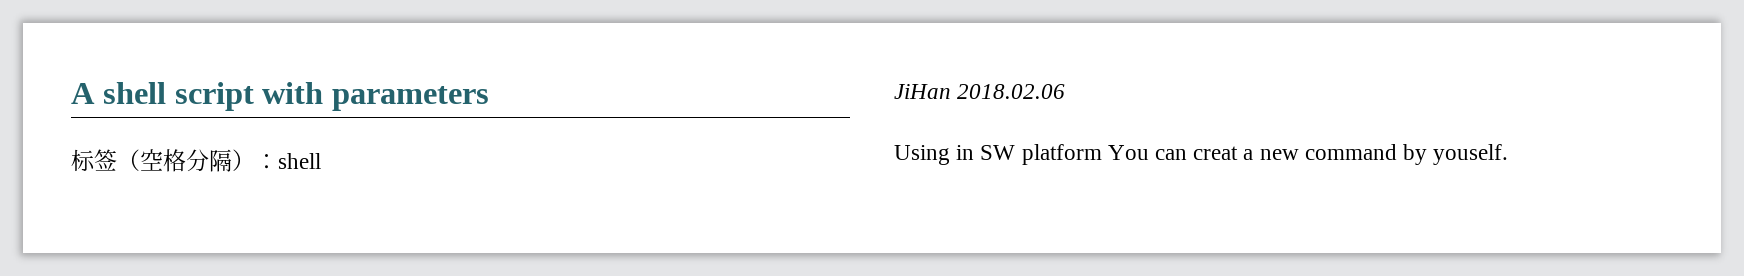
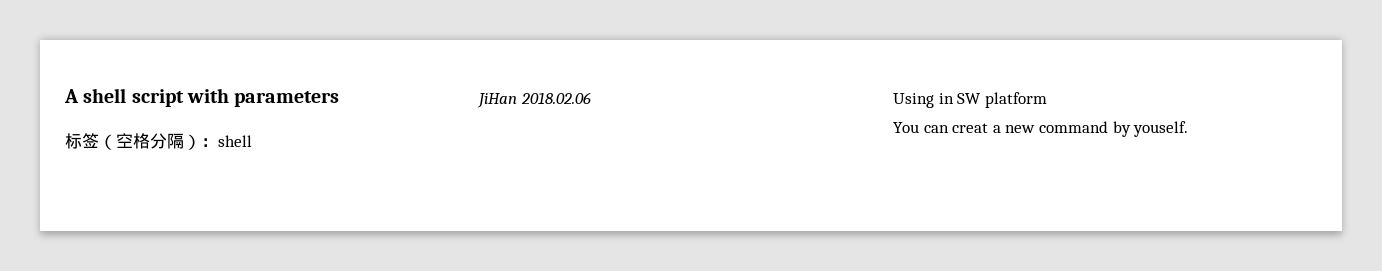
- Using in SW platform You can creat a new command by youself.
+ Using in SW platform
+ You can creat a new command by youself.

